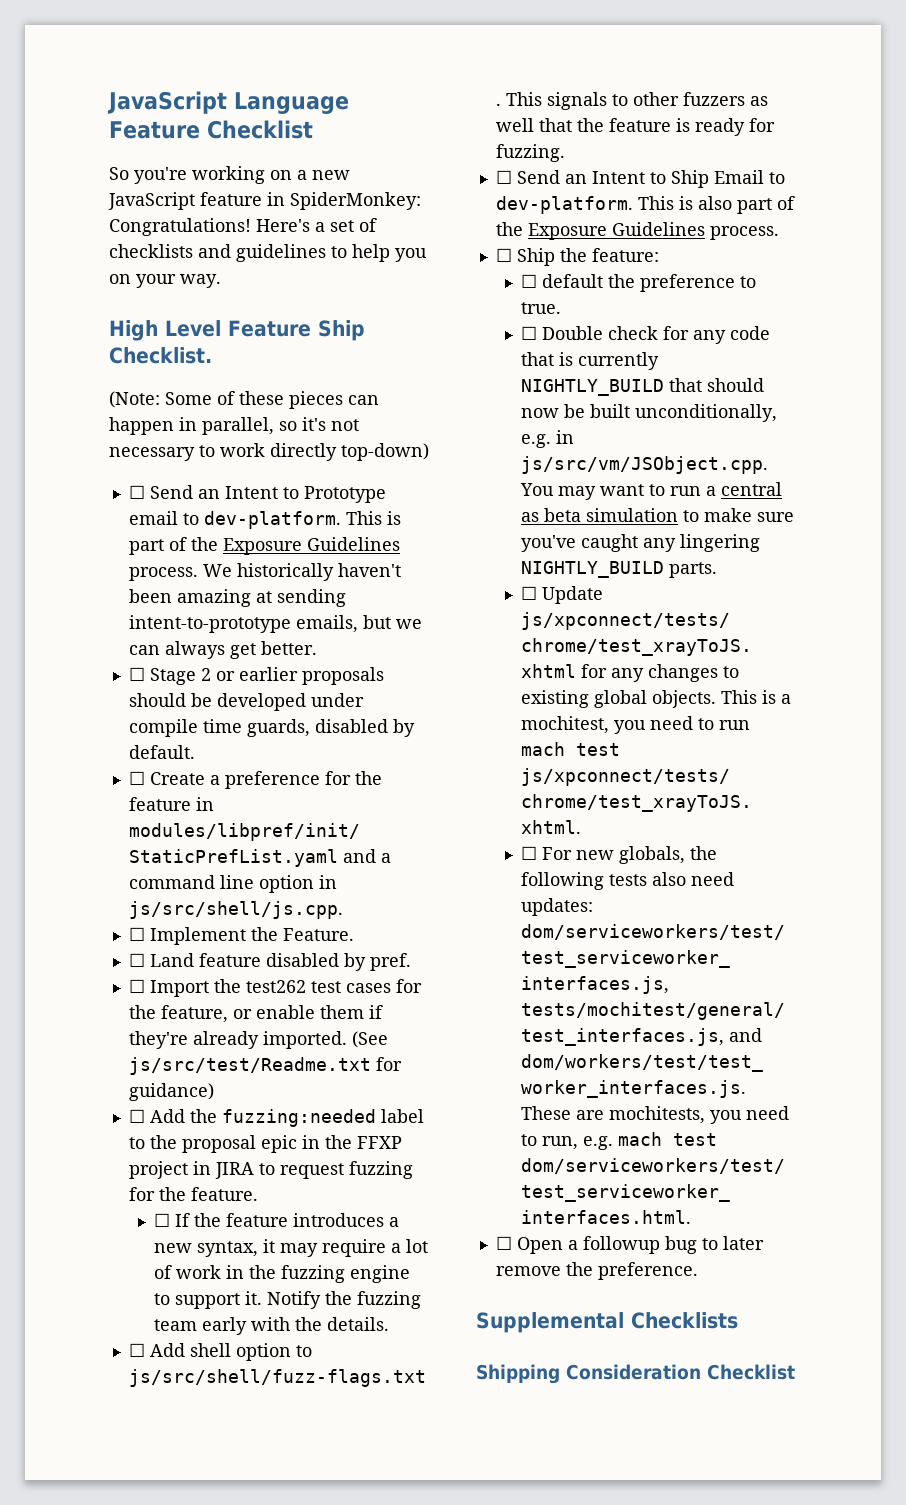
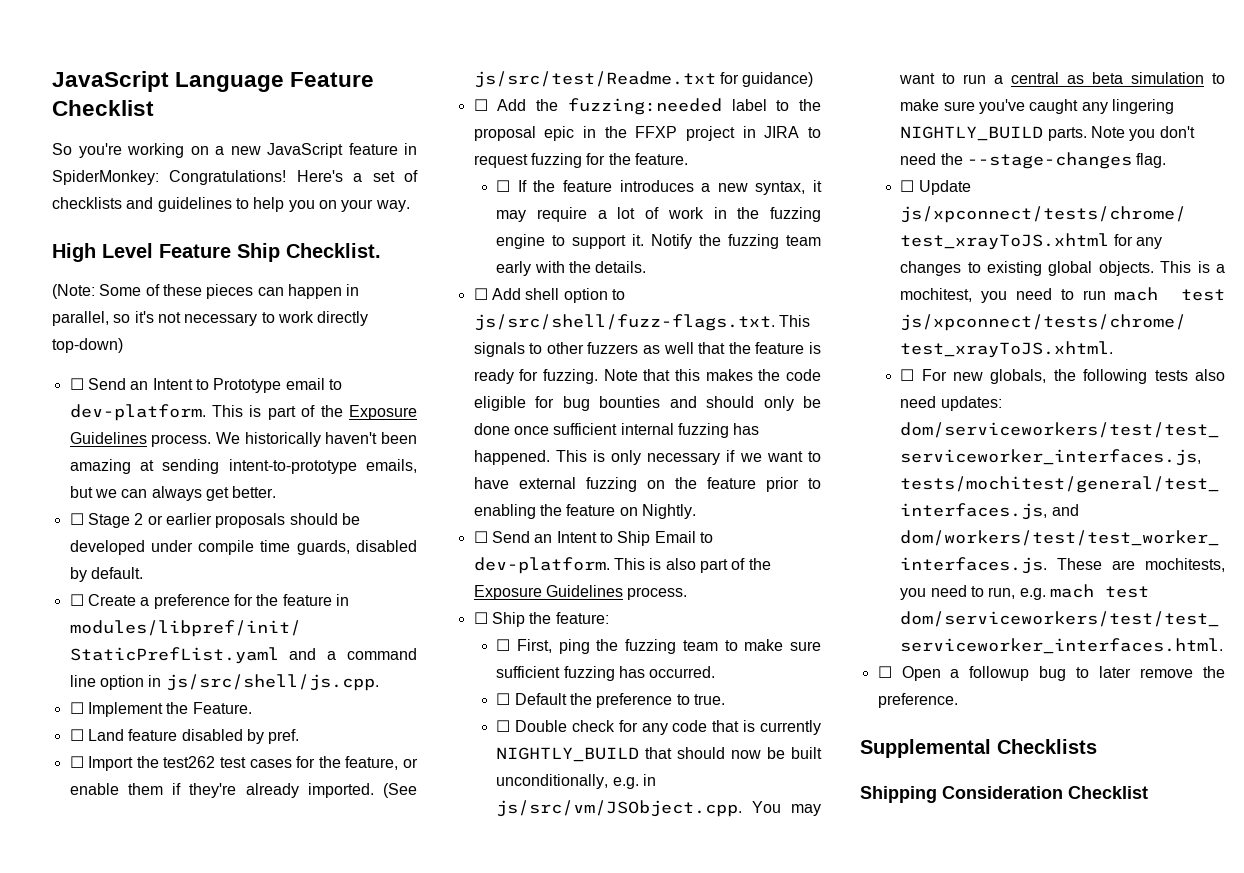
+ Note that this makes the code eligible for bug bounties and should only be done once sufficient internal fuzzing has happened. This is only necessary if we want to have external fuzzing on the feature prior to enabling the feature on Nightly.
- ☐ default the preference to true.
+ ☐ First, ping the fuzzing team to make sure sufficient fuzzing has occurred.
+ ☐ Default the preference to true.
+ Note you don't need the --stage-changes flag.

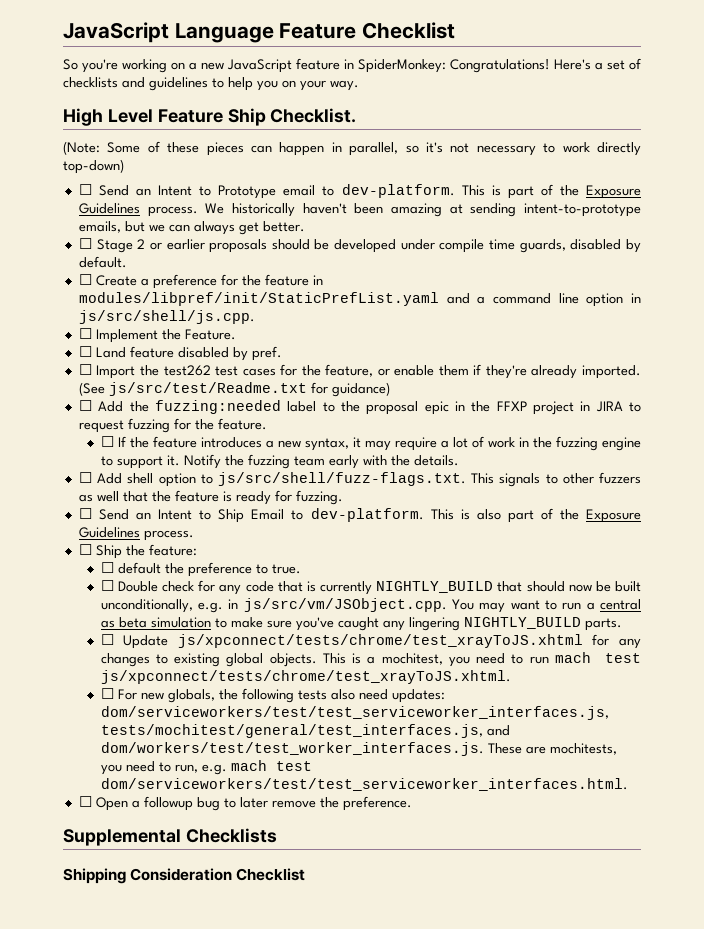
- Note that this makes the code eligible for bug bounties and should only be done once sufficient internal fuzzing has happened. This is only necessary if we want to have external fuzzing on the feature prior to enabling the feature on Nightly.
- ☐ First, ping the fuzzing team to make sure sufficient fuzzing has occurred.
- ☐ Default the preference to true.
+ ☐ default the preference to true.
- Note you don't need the --stage-changes flag.

